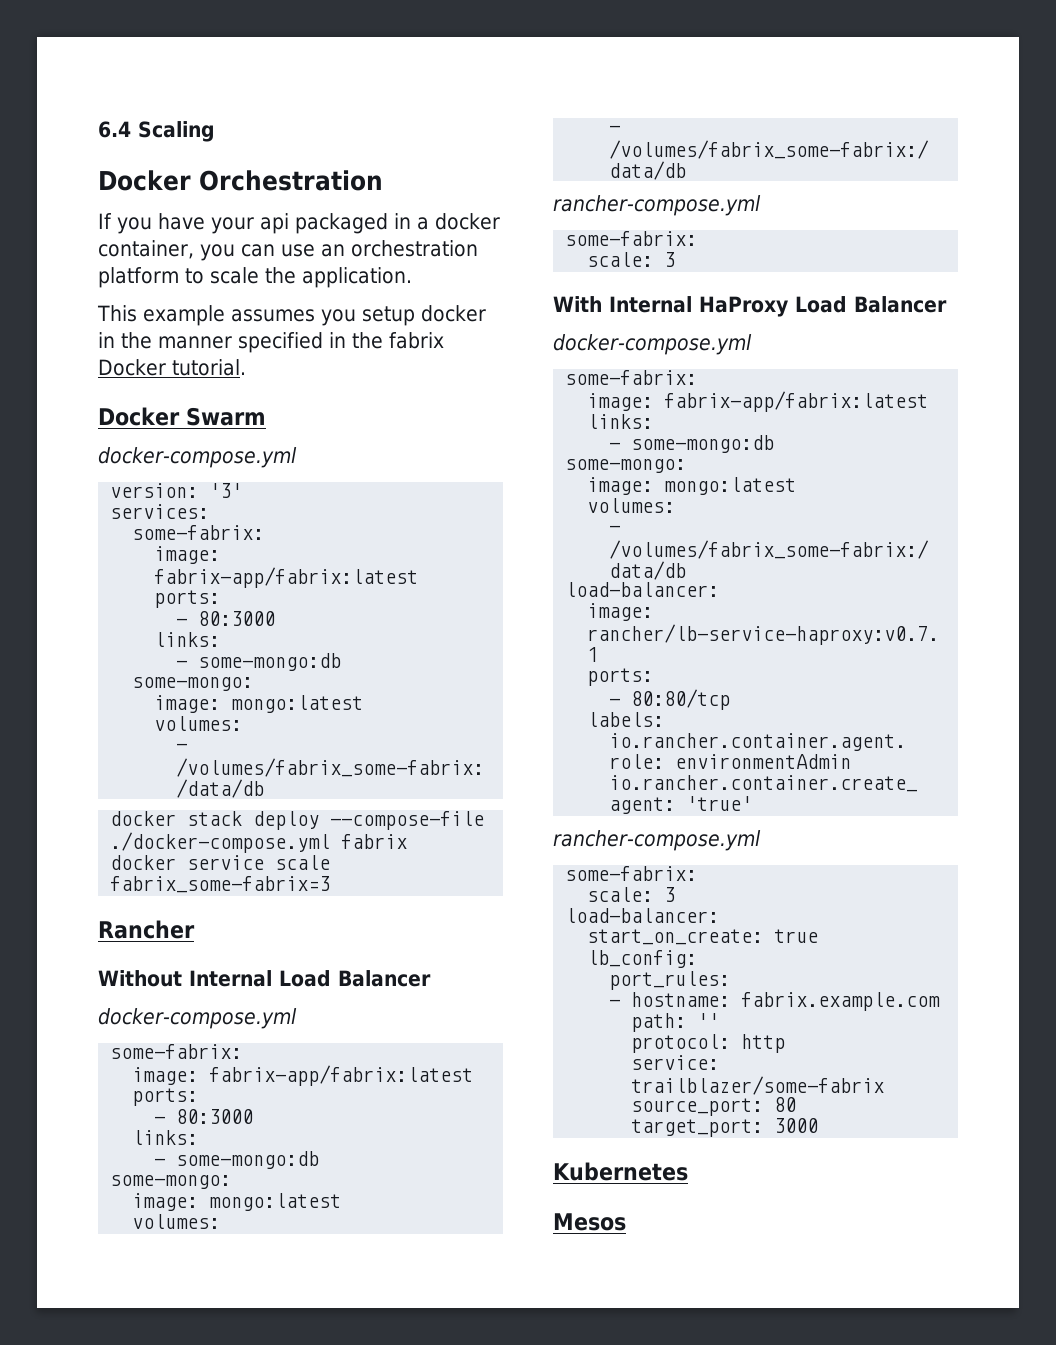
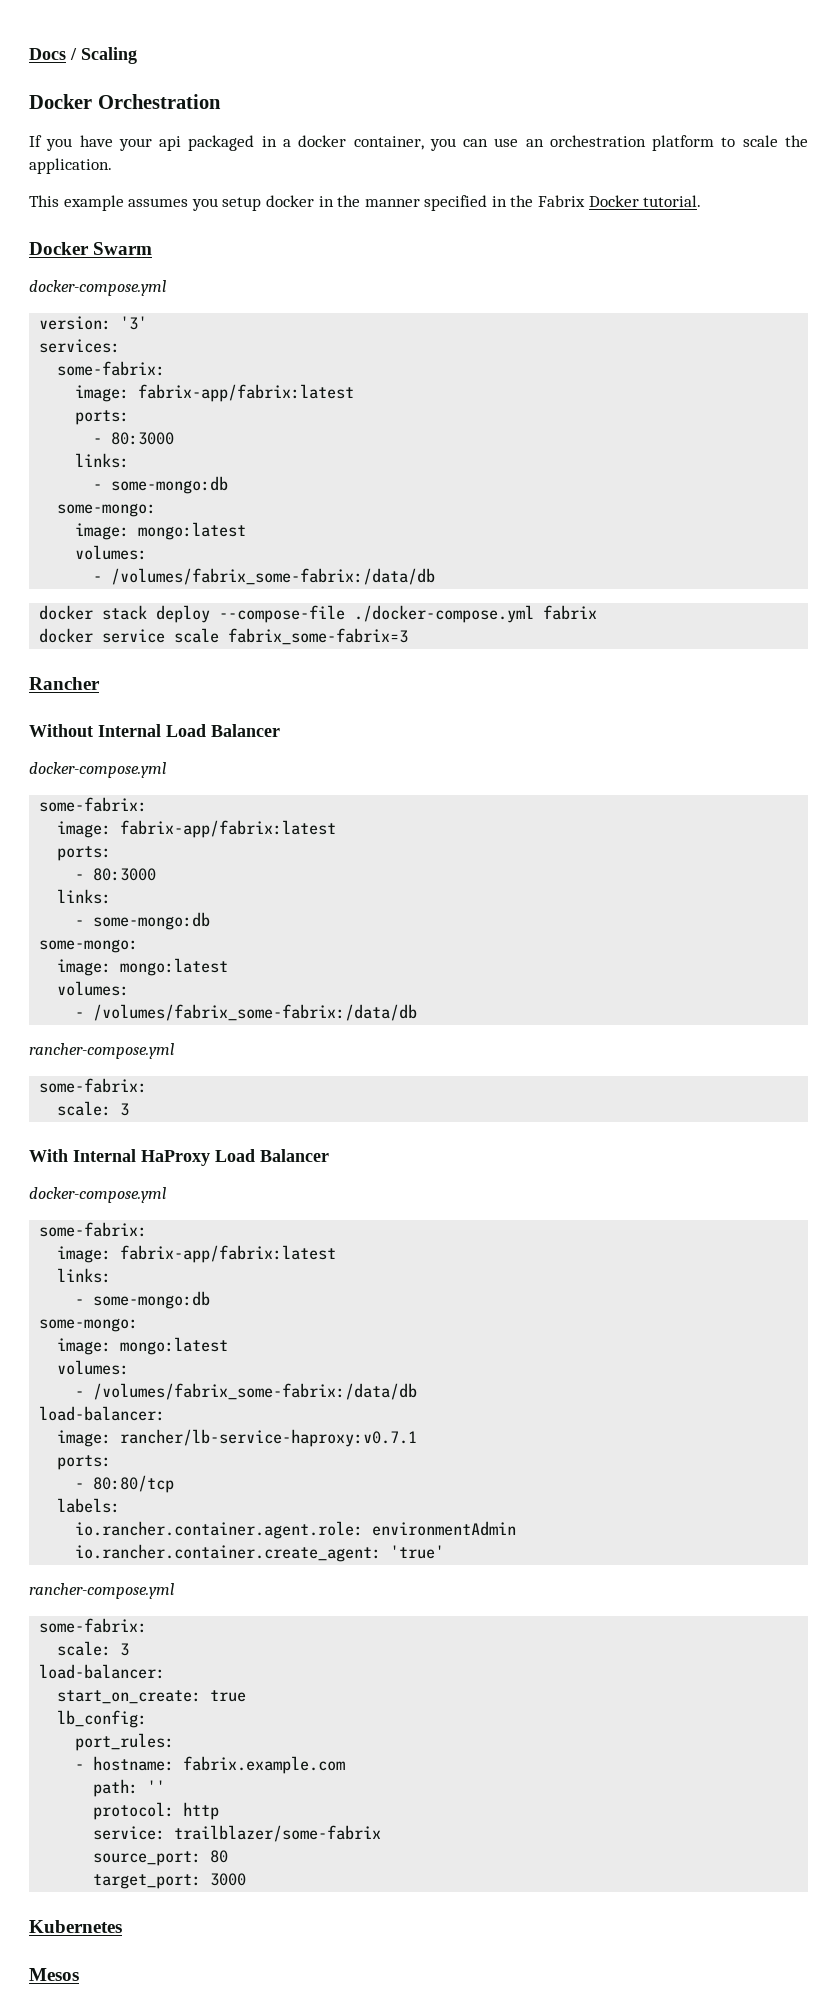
- 6.4 Scaling
+ Docs / Scaling
- This example assumes you setup docker in the manner specified in the fabrix Docker tutorial.
+ This example assumes you setup docker in the manner specified in the Fabrix Docker tutorial.

